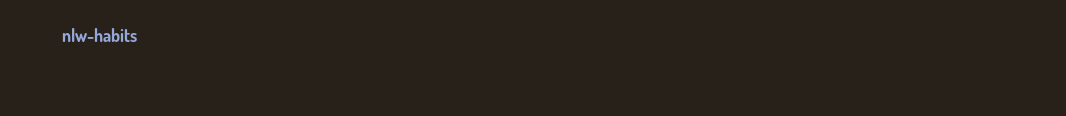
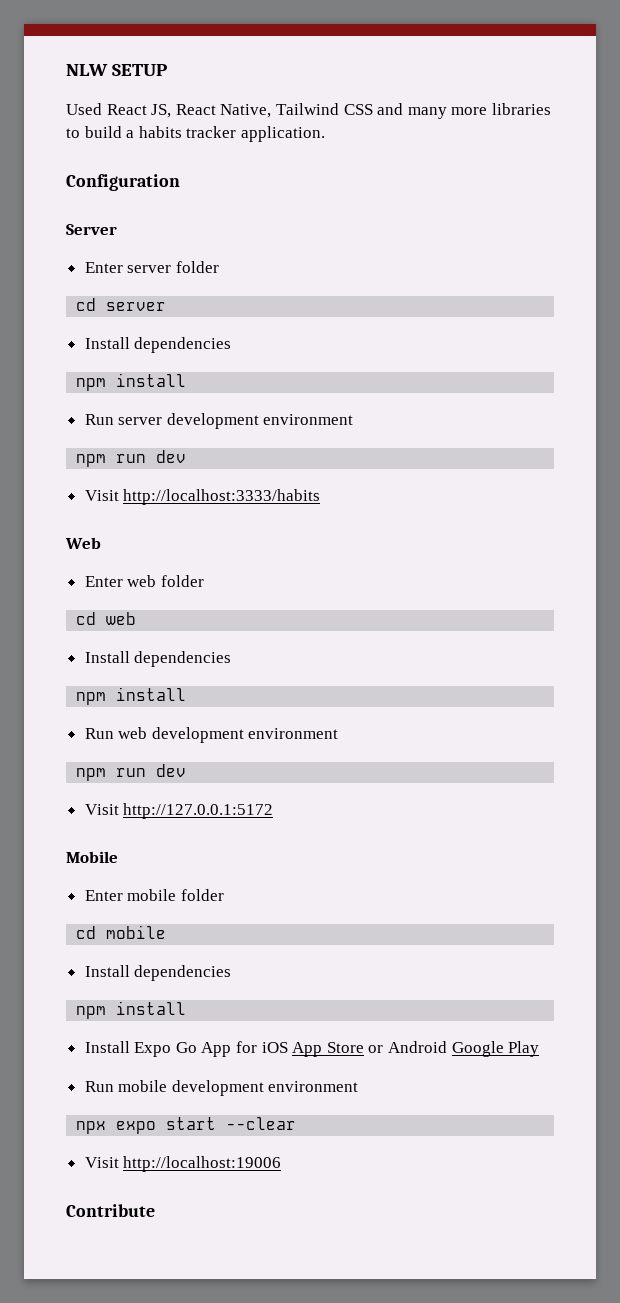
- nlw-habits
+ NLW SETUP
+ Used React JS, React Native, Tailwind CSS and many more libraries to build a habits tracker application.
+ Configuration
+ Server
+ Enter server folder
+ cd server
+ Install dependencies
+ npm install
+ Run server development environment
+ npm run dev
+ Visit http://localhost:3333/habits
+ Web
+ Enter web folder
+ cd web
+ Install dependencies
+ npm install
+ Run web development environment
+ npm run dev
+ Visit http://127.0.0.1:5172
+ Mobile
+ Enter mobile folder
+ cd mobile
+ Install dependencies
+ npm install
+ Install Expo Go App for iOS App Store or Android Google Play
+ Run mobile development environment
+ npx expo start --clear
+ Visit http://localhost:19006
+ Contribute

